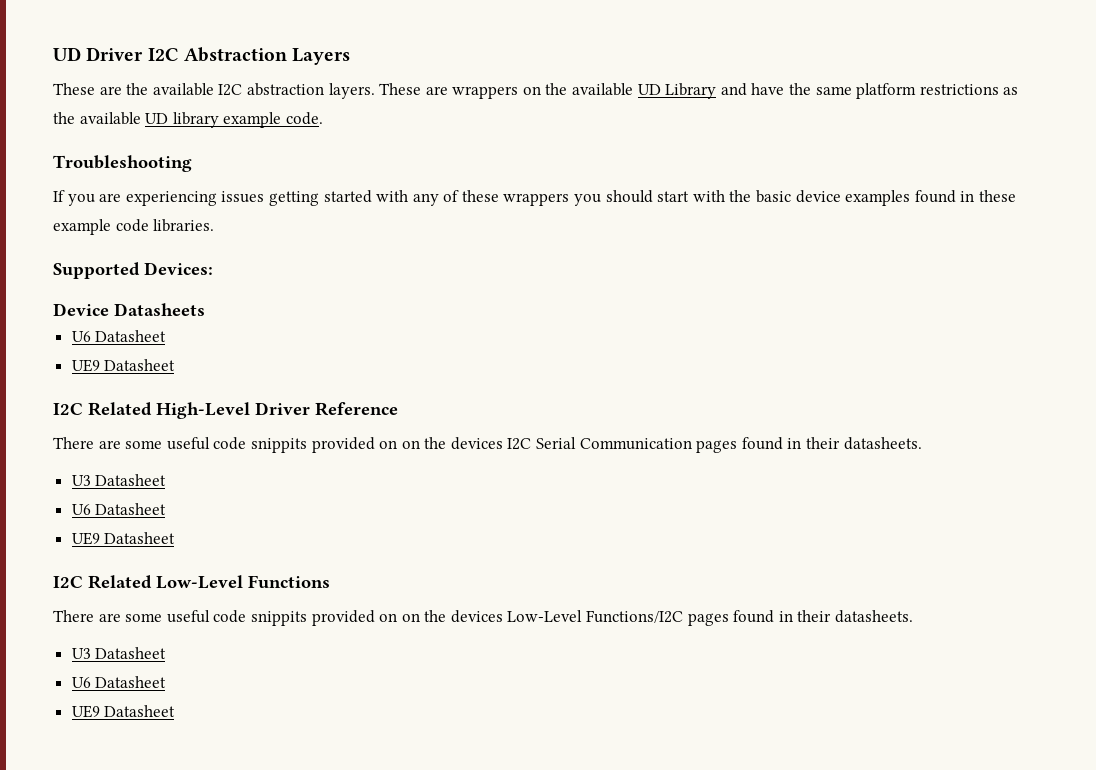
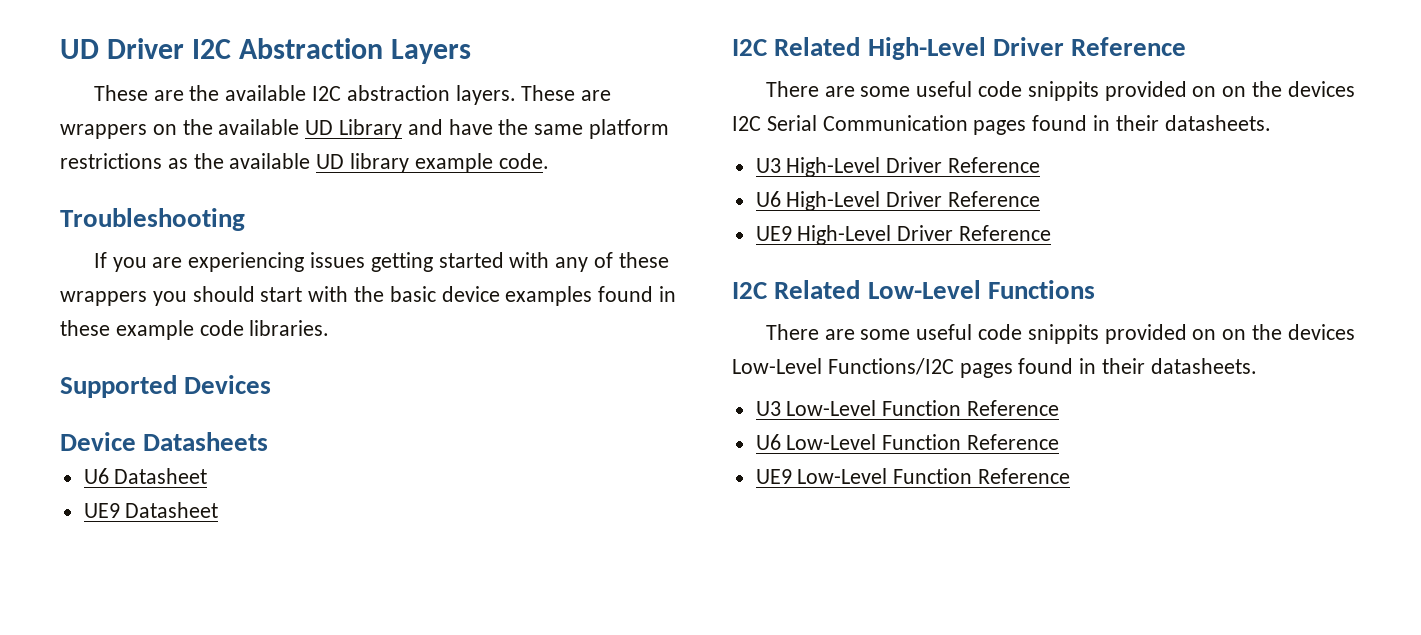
- Supported Devices:
+ Supported Devices
  There are some useful code snippits provided on on the devices I2C Serial Communication pages found in their datasheets.
- U3 Datasheet
- U6 Datasheet
- UE9 Datasheet
+ U3 High-Level Driver Reference
+ U6 High-Level Driver Reference
+ UE9 High-Level Driver Reference
  There are some useful code snippits provided on on the devices Low-Level Functions/I2C pages found in their datasheets.
- U3 Datasheet
- U6 Datasheet
- UE9 Datasheet
+ U3 Low-Level Function Reference
+ U6 Low-Level Function Reference
+ UE9 Low-Level Function Reference

